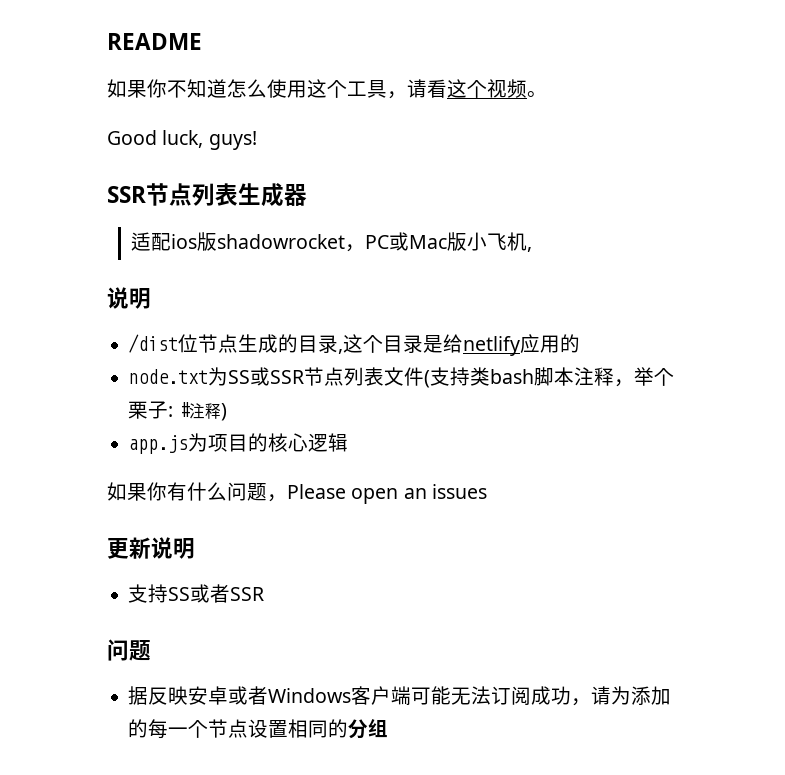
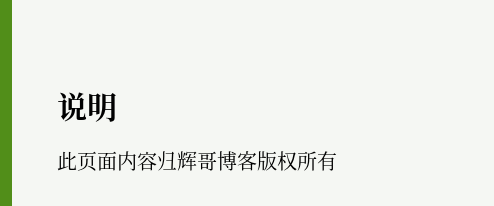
- README
- 如果你不知道怎么使用这个工具，请看这个视频。
- Good luck, guys!
- SSR节点列表生成器
- 适配ios版shadowrocket，PC或Mac版小飞机,
  说明
- /dist位节点生成的目录,这个目录是给netlify应用的
- node.txt为SS或SSR节点列表文件(支持类bash脚本注释，举个栗子: #注释)
- app.js为项目的核心逻辑
- 如果你有什么问题，Please open an issues
- 更新说明
- 支持SS或者SSR
- 问题
- 据反映安卓或者Windows客户端可能无法订阅成功，请为添加的每一个节点设置相同的分组
+ 此页面内容归辉哥博客版权所有

